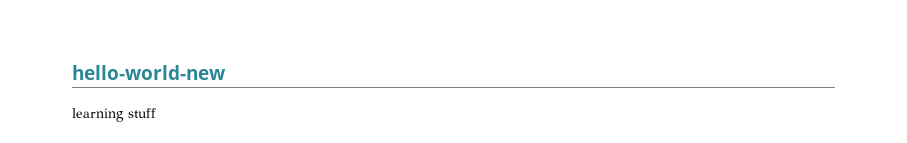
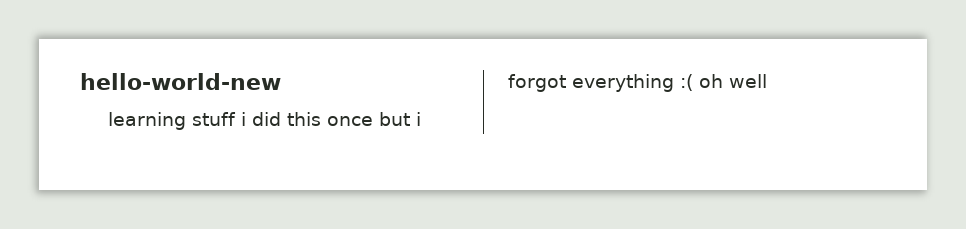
- learning stuff
+ learning stuff i did this once but i forgot everything :( oh well

